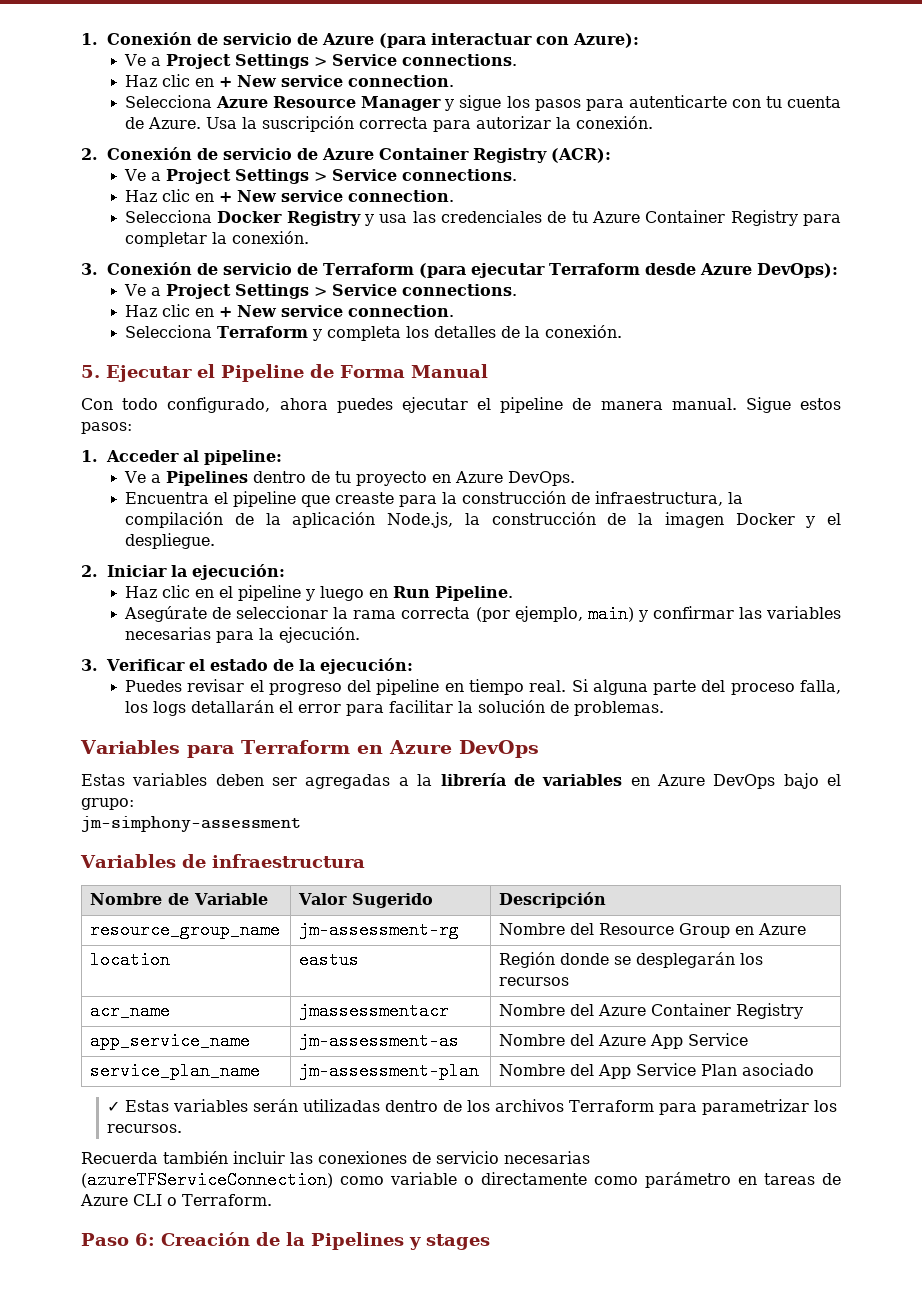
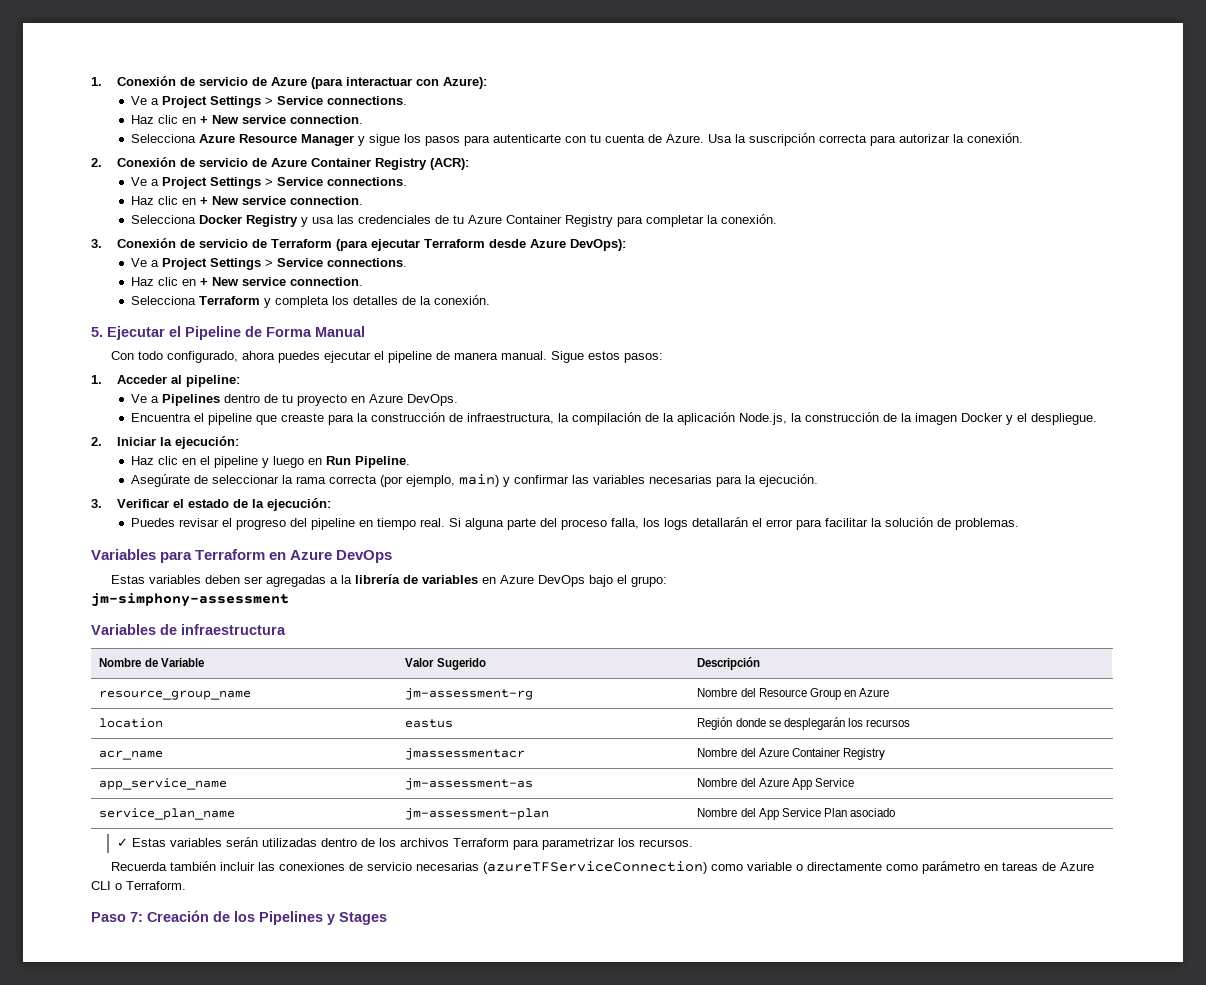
- Paso 6: Creación de la Pipelines y stages
+ Paso 7: Creación de los Pipelines y Stages

